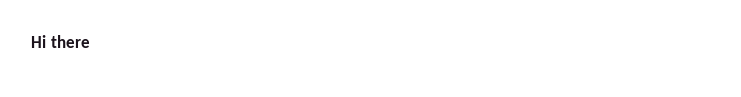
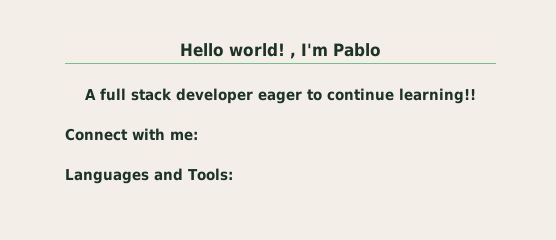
- Hi there
+ Hello world! , I'm Pablo
+ A full stack developer eager to continue learning!!
+ Connect with me:
+ Languages and Tools:

